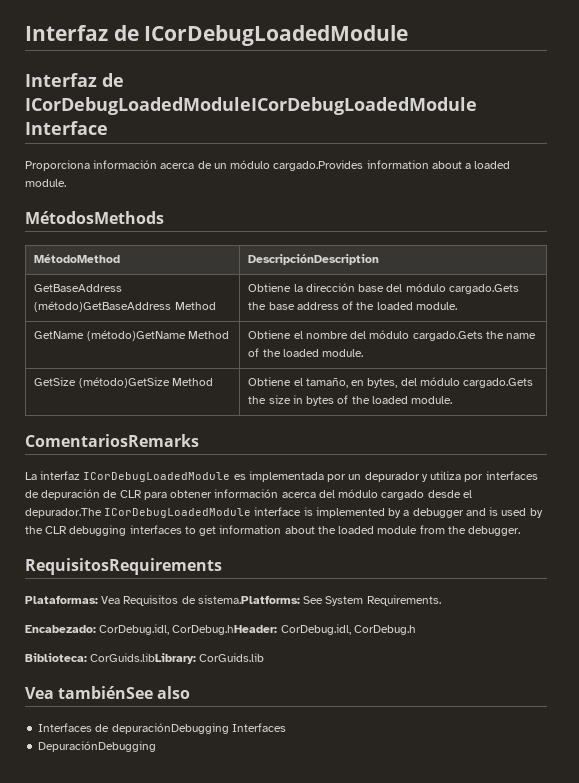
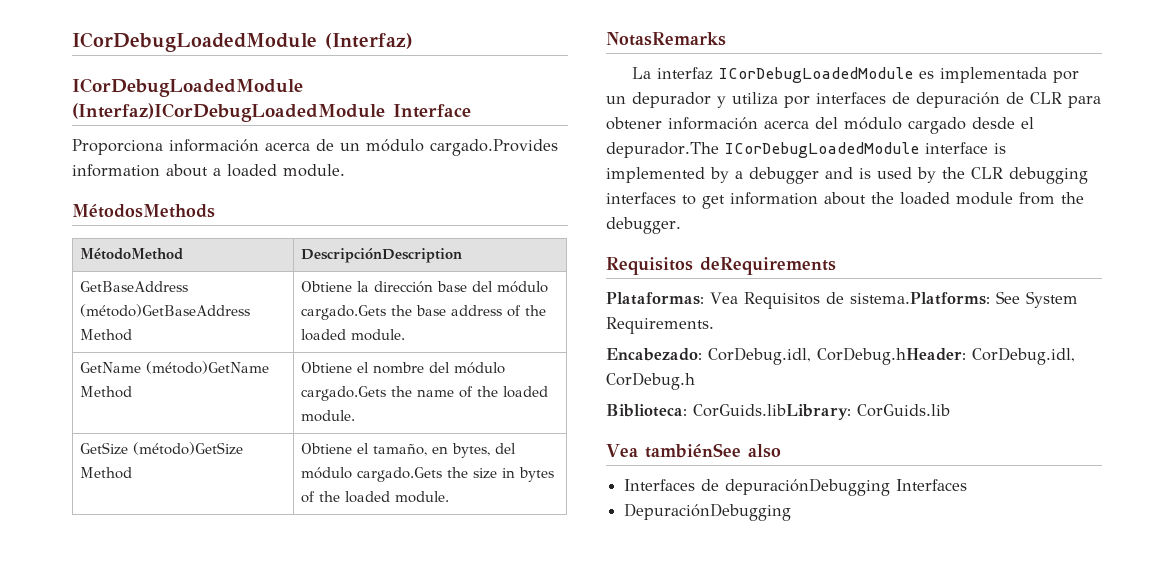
- Interfaz de ICorDebugLoadedModule
- Interfaz de ICorDebugLoadedModuleICorDebugLoadedModule Interface
+ ICorDebugLoadedModule (Interfaz)
+ ICorDebugLoadedModule (Interfaz)ICorDebugLoadedModule Interface
- ComentariosRemarks
+ NotasRemarks
- RequisitosRequirements
+ Requisitos deRequirements

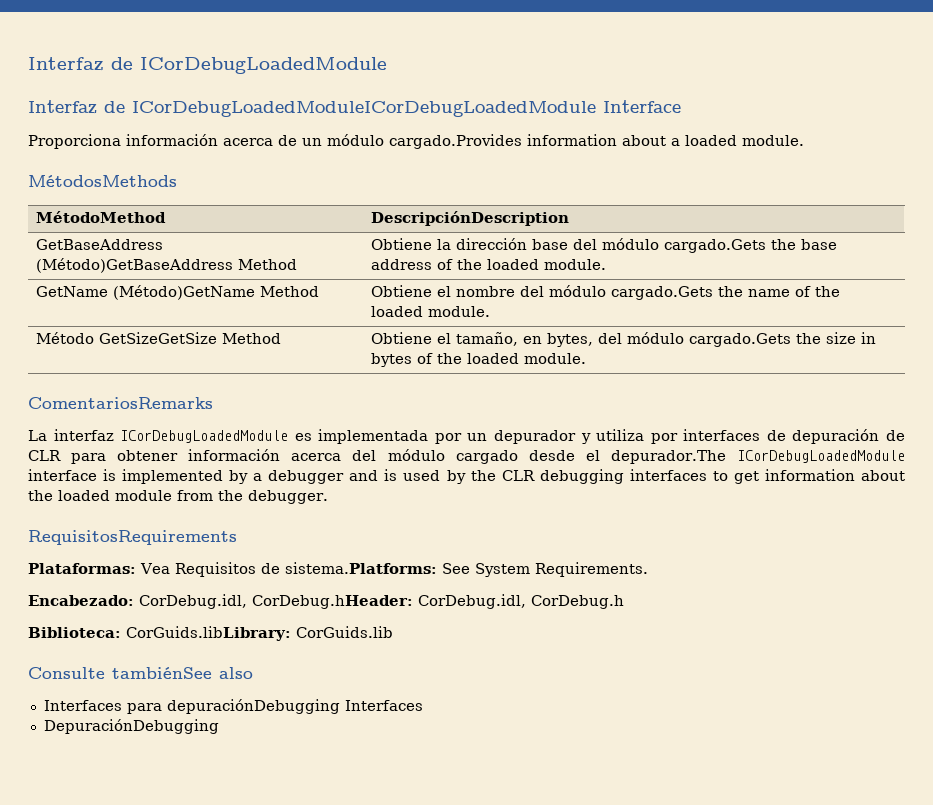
- ICorDebugLoadedModule (Interfaz)
- ICorDebugLoadedModule (Interfaz)ICorDebugLoadedModule Interface
+ Interfaz de ICorDebugLoadedModule
+ Interfaz de ICorDebugLoadedModuleICorDebugLoadedModule Interface
- GetBaseAddress (método)GetBaseAddress Method | Obtiene la dirección base del módulo cargado.Gets the base address of the loaded module.
+ GetBaseAddress (Método)GetBaseAddress Method | Obtiene la dirección base del módulo cargado.Gets the base address of the loaded module.
- GetName (método)GetName Method | Obtiene el nombre del módulo cargado.Gets the name of the loaded module.
+ GetName (Método)GetName Method | Obtiene el nombre del módulo cargado.Gets the name of the loaded module.
- GetSize (método)GetSize Method | Obtiene el tamaño, en bytes, del módulo cargado.Gets the size in bytes of the loaded module.
+ Método GetSizeGetSize Method | Obtiene el tamaño, en bytes, del módulo cargado.Gets the size in bytes of the loaded module.
- NotasRemarks
+ ComentariosRemarks
- Requisitos deRequirements
+ RequisitosRequirements
- Vea tambiénSee also
+ Consulte tambiénSee also
- Interfaces de depuraciónDebugging Interfaces
+ Interfaces para depuraciónDebugging Interfaces

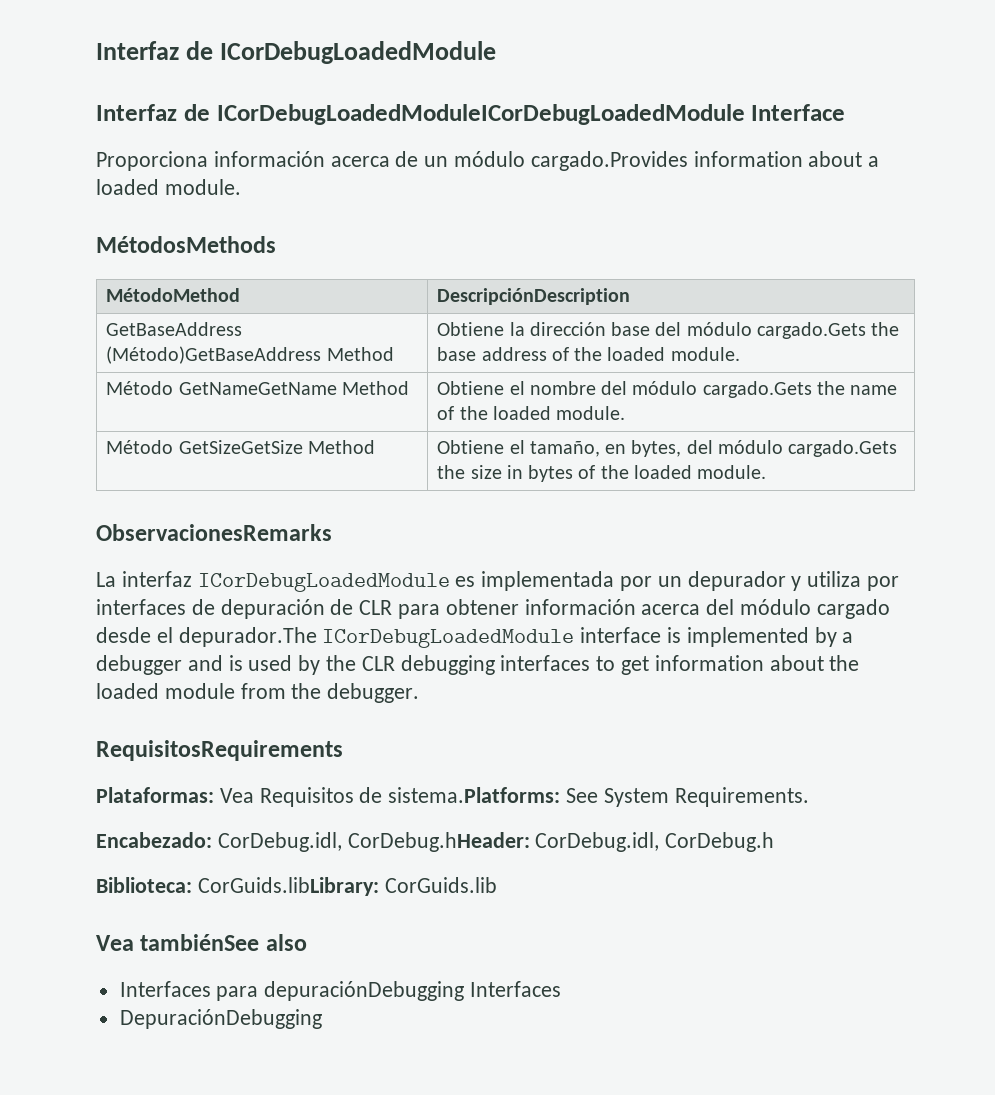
- GetName (Método)GetName Method | Obtiene el nombre del módulo cargado.Gets the name of the loaded module.
+ Método GetNameGetName Method | Obtiene el nombre del módulo cargado.Gets the name of the loaded module.
- ComentariosRemarks
+ ObservacionesRemarks
- Consulte tambiénSee also
+ Vea tambiénSee also

